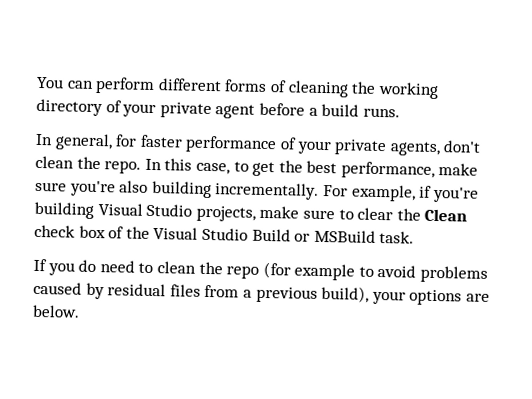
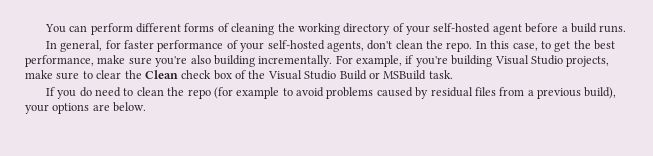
- You can perform different forms of cleaning the working directory of your private agent before a build runs.
+ You can perform different forms of cleaning the working directory of your self-hosted agent before a build runs.
- In general, for faster performance of your private agents, don't clean the repo.
+ In general, for faster performance of your self-hosted agents, don't clean the repo.

